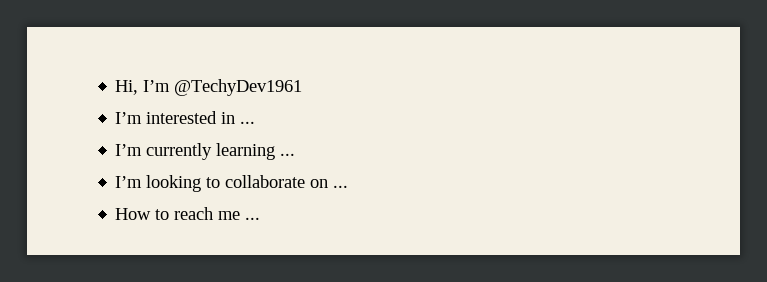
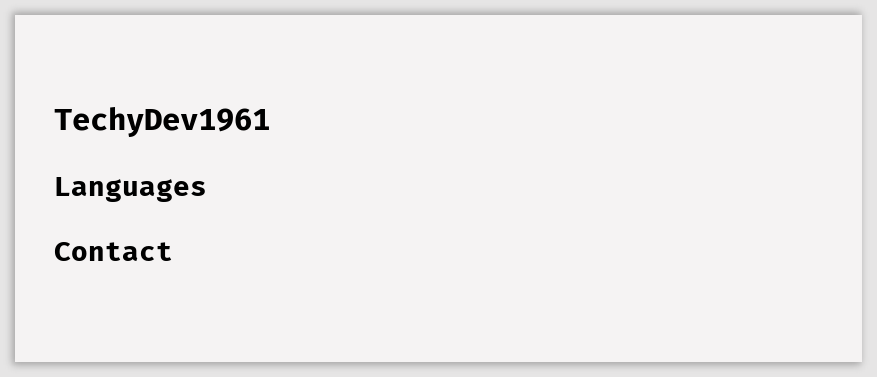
- Hi, I’m @TechyDev1961
- I’m interested in ...
- I’m currently learning ...
- I’m looking to collaborate on ...
- How to reach me ...
+ TechyDev1961
+ Languages
+ Contact

